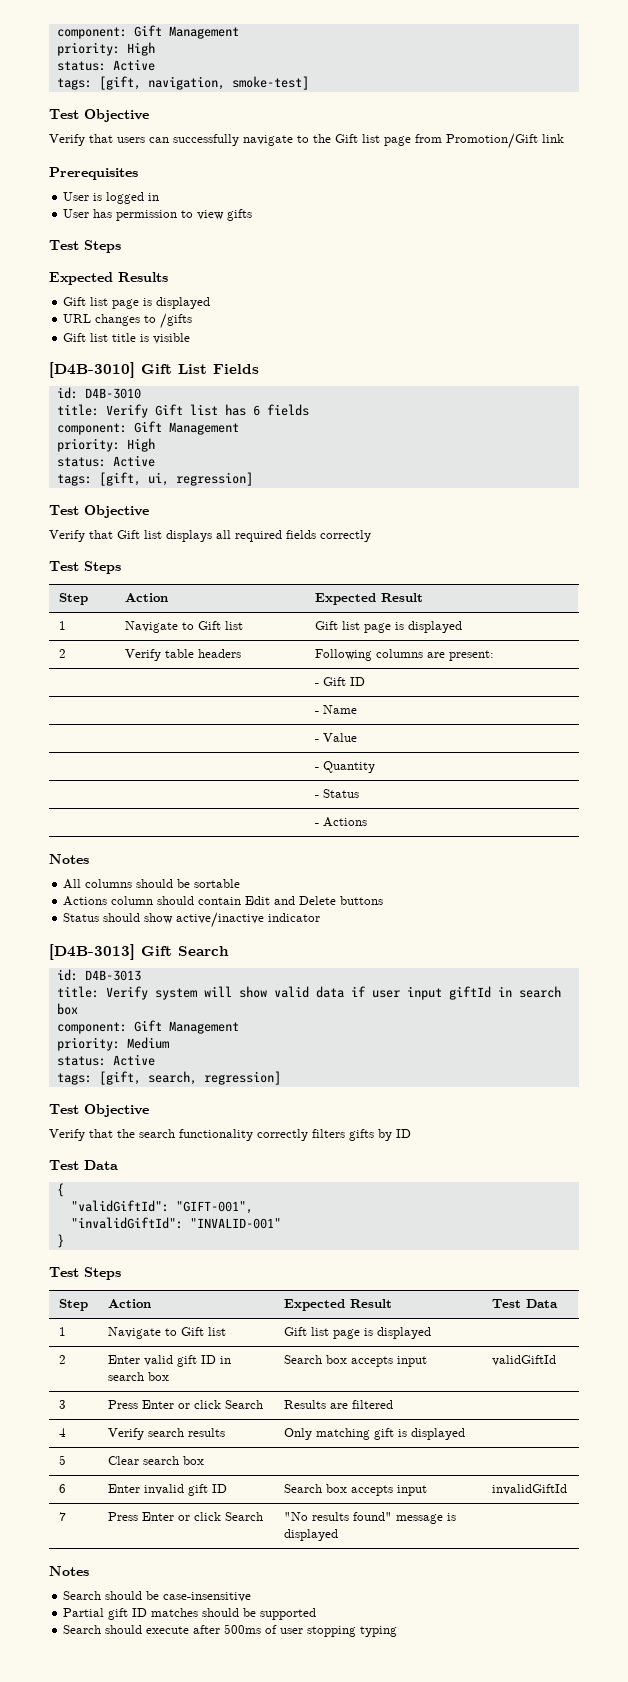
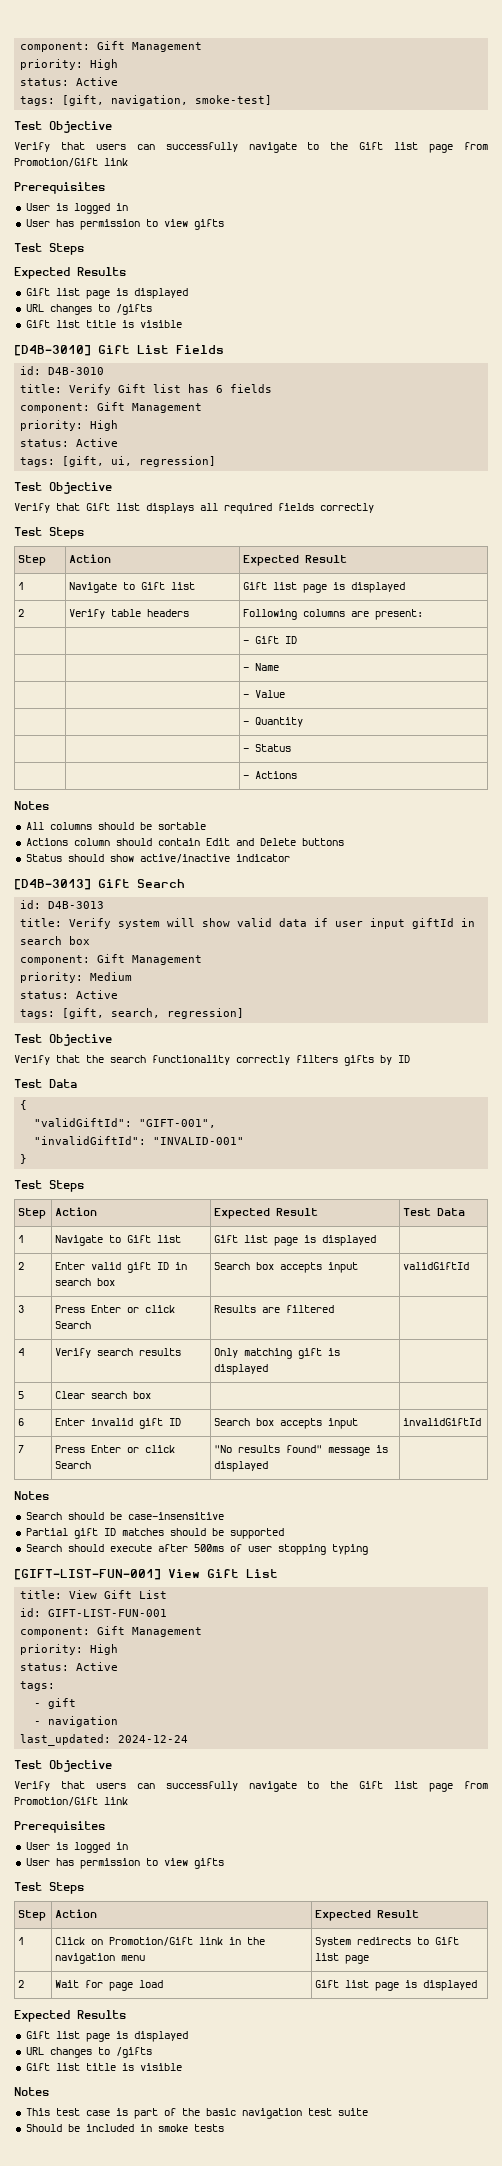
+ [GIFT-LIST-FUN-001] View Gift List
+ title: View Gift List
+ id: GIFT-LIST-FUN-001
+ component: Gift Management
+ priority: High
+ status: Active
+ tags:
+ - gift
+ - navigation
+ last_updated: 2024-12-24
+ Test Objective
+ Verify that users can successfully navigate to the Gift list page from Promotion/Gift link
+ Prerequisites
+ User is logged in
+ User has permission to view gifts
+ Test Steps
+ Step | Action | Expected Result
+ 1 | Click on Promotion/Gift link in the navigation menu | System redirects to Gift list page
+ 2 | Wait for page load | Gift list page is displayed
+ Expected Results
+ Gift list page is displayed
+ URL changes to /gifts
+ Gift list title is visible
+ Notes
+ This test case is part of the basic navigation test suite
+ Should be included in smoke tests

